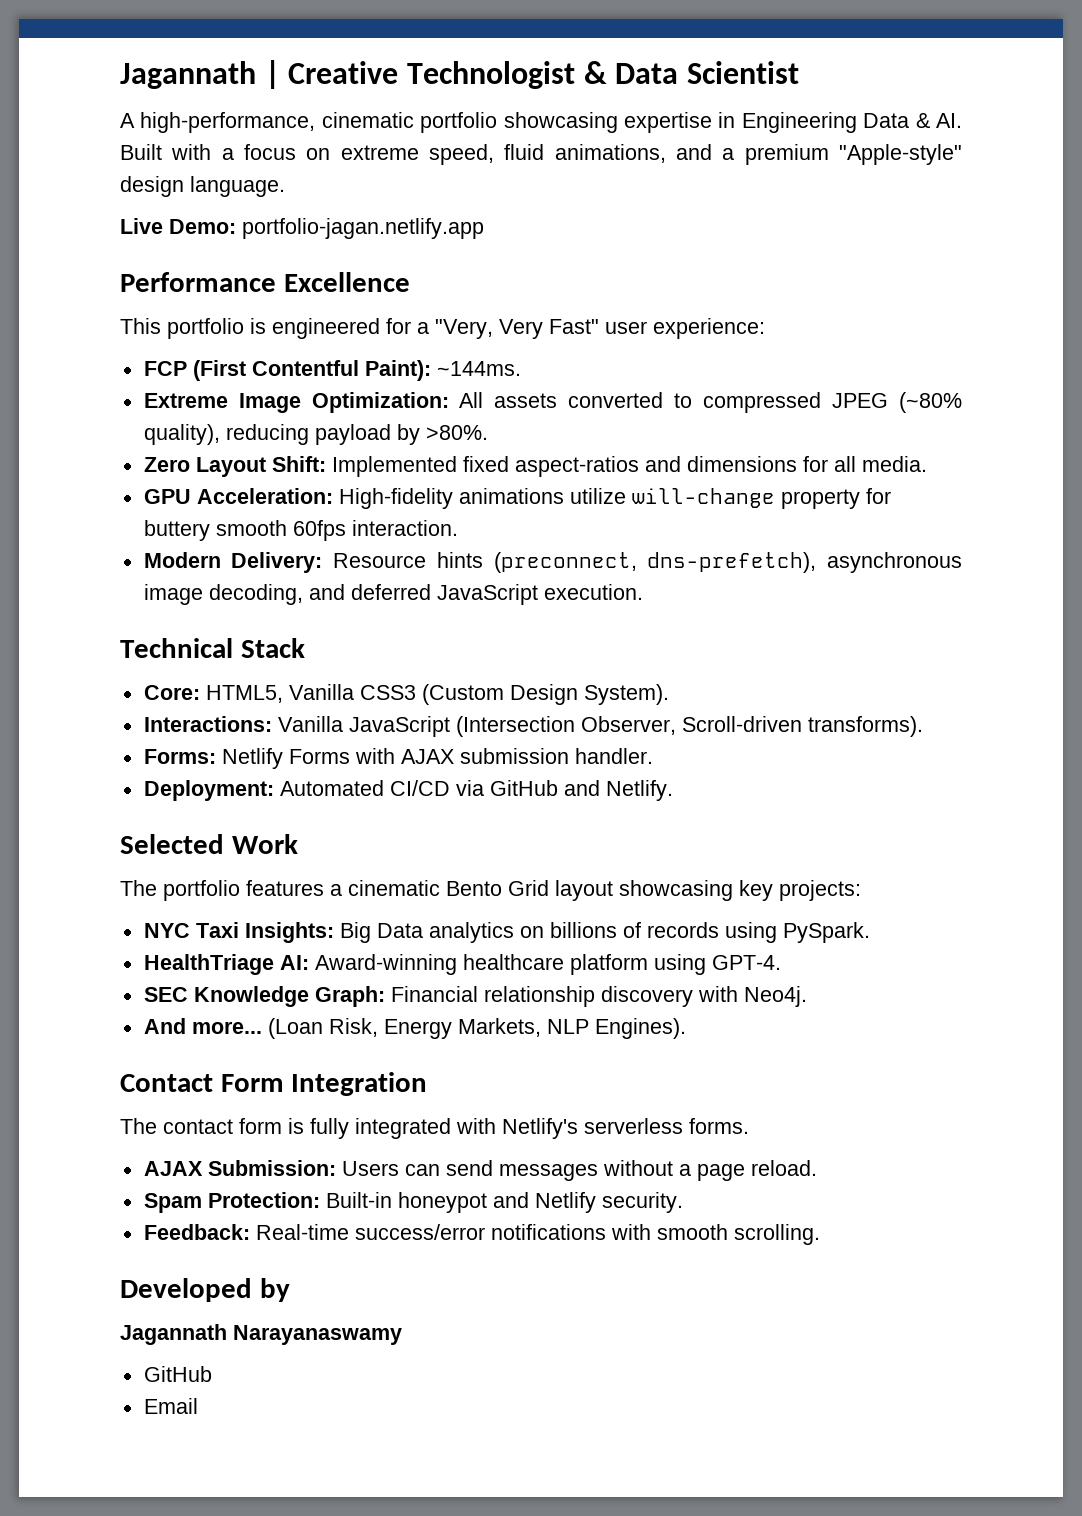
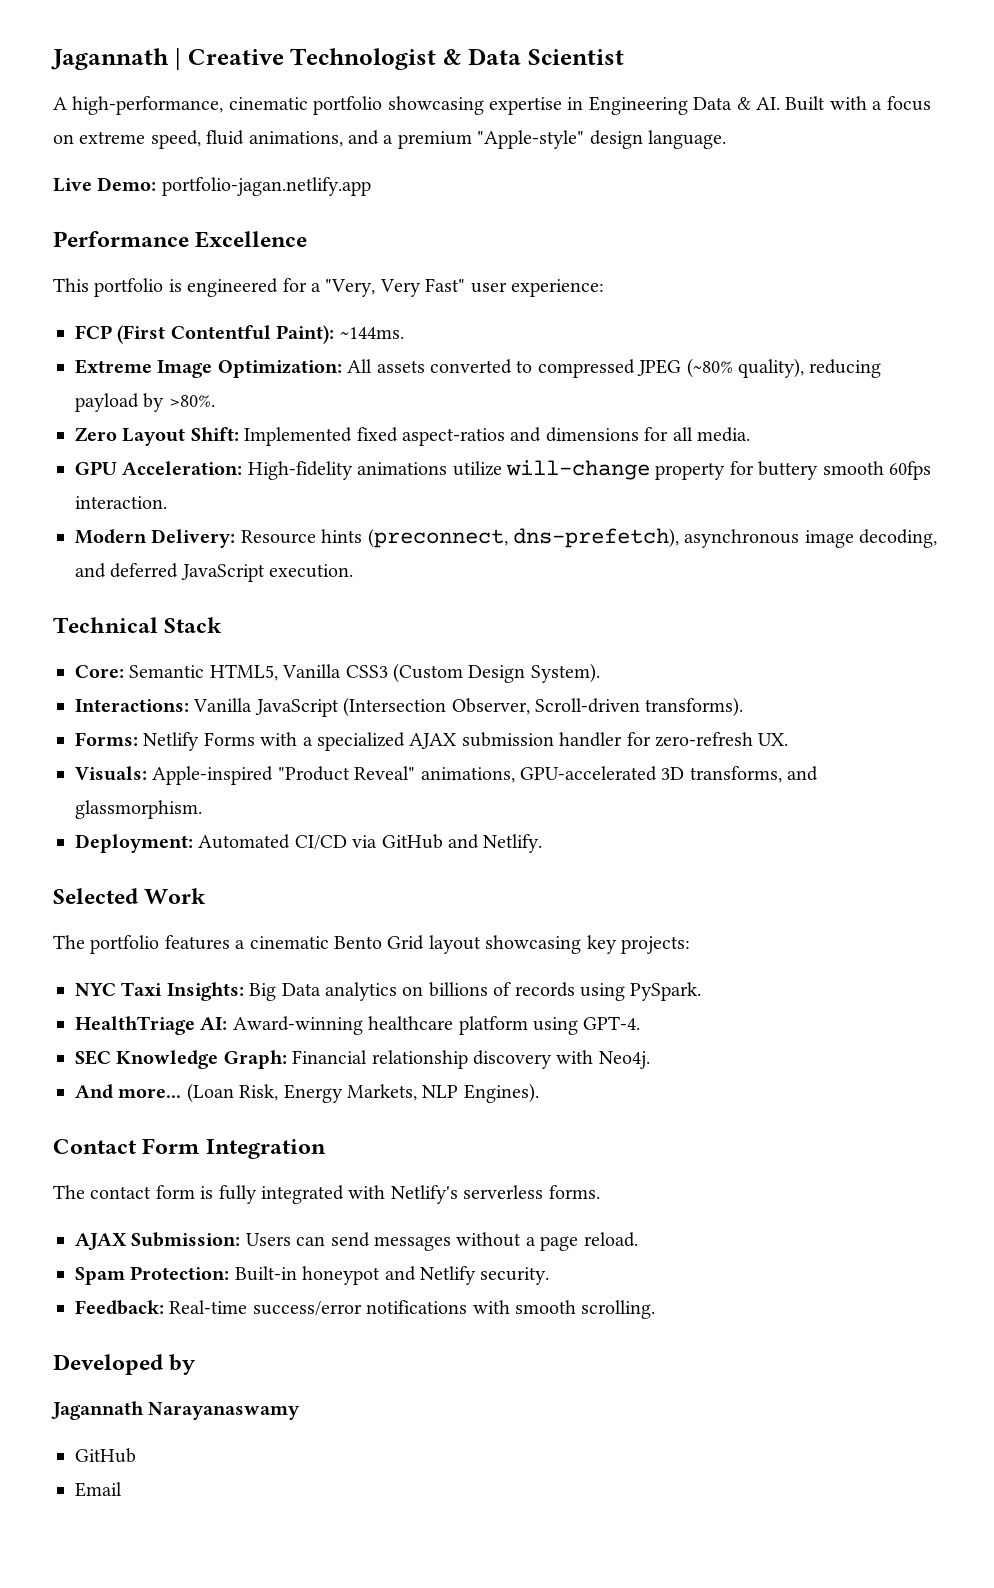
- Core: HTML5, Vanilla CSS3 (Custom Design System).
+ Core: Semantic HTML5, Vanilla CSS3 (Custom Design System).
- Forms: Netlify Forms with AJAX submission handler.
+ Forms: Netlify Forms with a specialized AJAX submission handler for zero-refresh UX.
+ Visuals: Apple-inspired "Product Reveal" animations, GPU-accelerated 3D transforms, and glassmorphism.

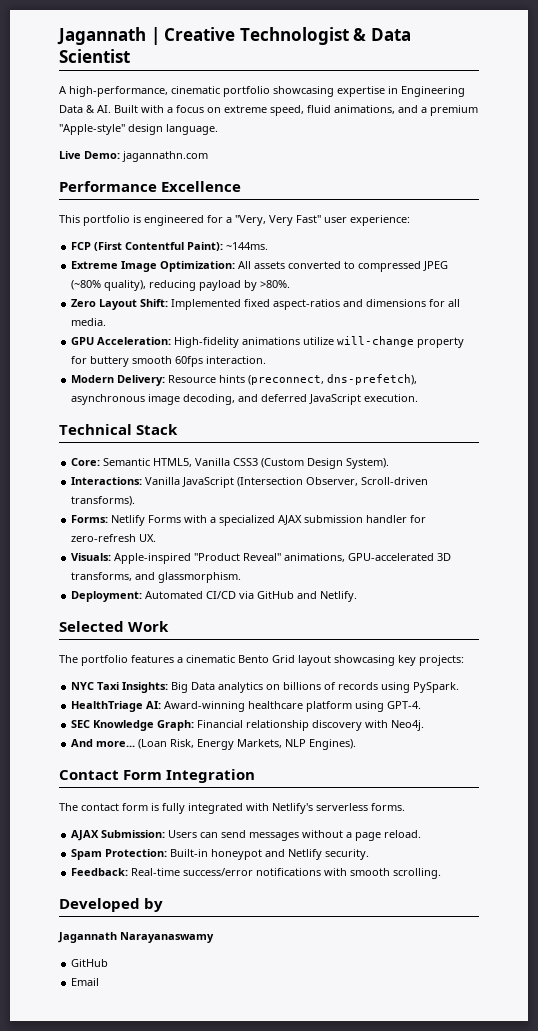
- Live Demo: portfolio-jagan.netlify.app
+ Live Demo: jagannathn.com

